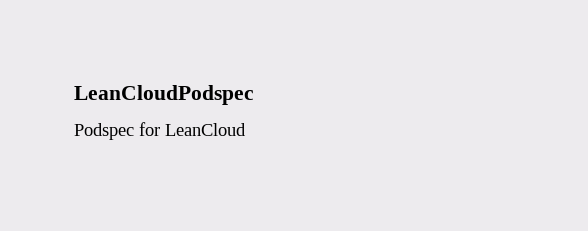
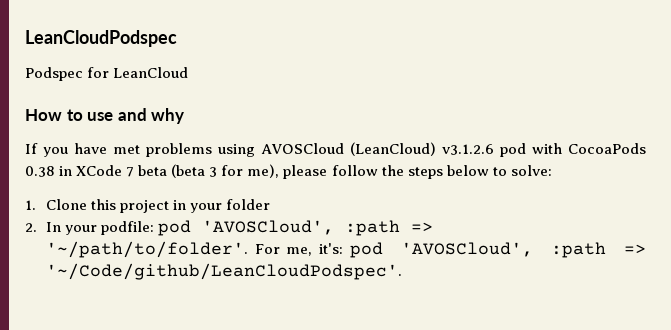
+ How to use and why
+ If you have met problems using AVOSCloud (LeanCloud) v3.1.2.6 pod with CocoaPods 0.38 in XCode 7 beta (beta 3 for me), please follow the steps below to solve:
+ 1. Clone this project in your folder
+ 2. In your podfile: pod 'AVOSCloud', :path => '~/path/to/folder'. For me, it's: pod 'AVOSCloud', :path => '~/Code/github/LeanCloudPodspec'.

